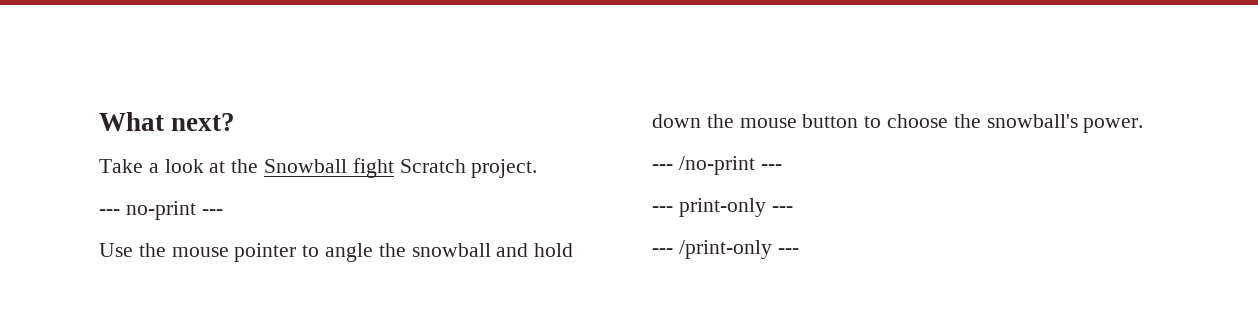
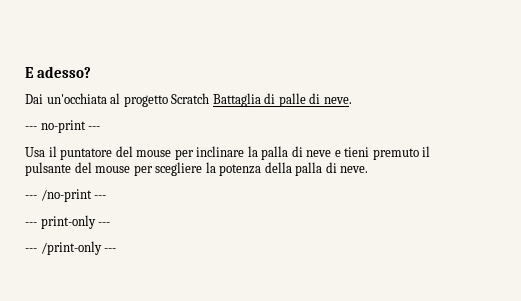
- What next?
- Take a look at the Snowball fight Scratch project.
+ E adesso?
+ Dai un'occhiata al progetto Scratch Battaglia di palle di neve.
  --- no-print ---
- Use the mouse pointer to angle the snowball and hold down the mouse button to choose the snowball's power.
+ Usa il puntatore del mouse per inclinare la palla di neve e tieni premuto il pulsante del mouse per scegliere la potenza della palla di neve.

